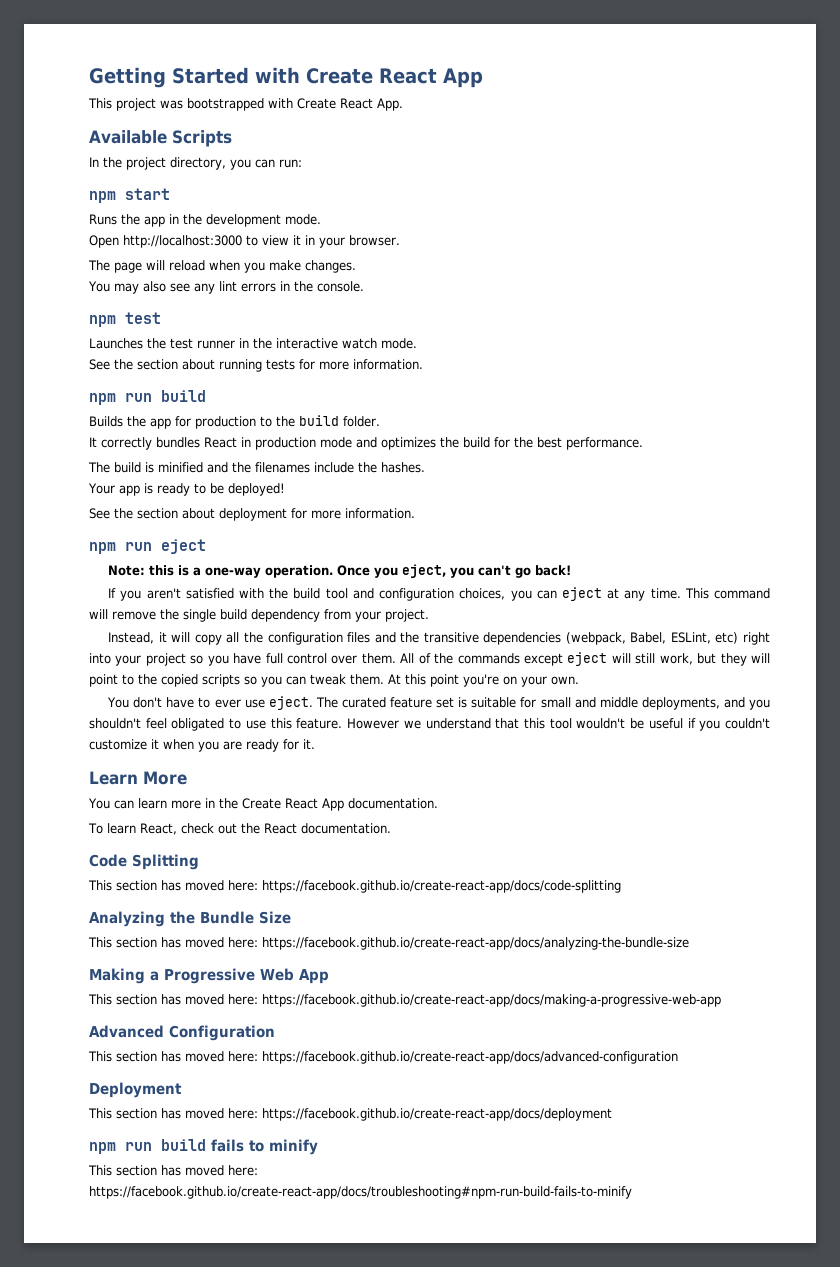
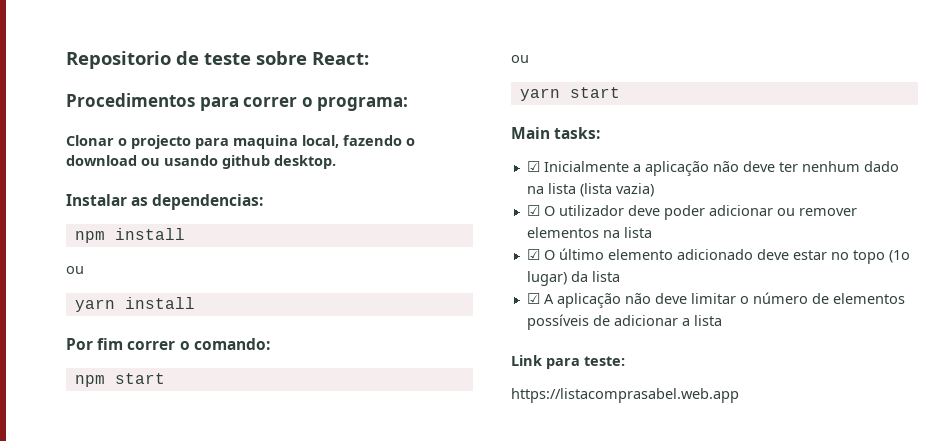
- Getting Started with Create React App
- This project was bootstrapped with Create React App.
- Available Scripts
- In the project directory, you can run:
+ Repositorio de teste sobre React:
+ Procedimentos para correr o programa:
+ Clonar o projecto para maquina local, fazendo o download ou usando github desktop.
+ Instalar as dependencias:
+ npm install
+ ou
+ yarn install
+ Por fim correr o comando:
  npm start
- Runs the app in the development mode.
- Open http://localhost:3000 to view it in your browser.
- The page will reload when you make changes.
- You may also see any lint errors in the console.
- npm test
- Launches the test runner in the interactive watch mode.
- See the section about running tests for more information.
- npm run build
- Builds the app for production to the build folder.
- It correctly bundles React in production mode and optimizes the build for the best performance.
- The build is minified and the filenames include the hashes.
- Your app is ready to be deployed!
- See the section about deployment for more information.
- npm run eject
- Note: this is a one-way operation. Once you eject, you can't go back!
- If you aren't satisfied with the build tool and configuration choices, you can eject at any time. This command will remove the single build dependency from your project.
- Instead, it will copy all the configuration files and the transitive dependencies (webpack, Babel, ESLint, etc) right into your project so you have full control over them. All of the commands except eject will still work, but they will point to the copied scripts so you can tweak them. At this point you're on your own.
- You don't have to ever use eject. The curated feature set is suitable for small and middle deployments, and you shouldn't feel obligated to use this feature. However we understand that this tool wouldn't be useful if you couldn't customize it when you are ready for it.
- Learn More
- You can learn more in the Create React App documentation.
- To learn React, check out the React documentation.
- Code Splitting
- This section has moved here: https://facebook.github.io/create-react-app/docs/code-splitting
- Analyzing the Bundle Size
- This section has moved here: https://facebook.github.io/create-react-app/docs/analyzing-the-bundle-size
- Making a Progressive Web App
- This section has moved here: https://facebook.github.io/create-react-app/docs/making-a-progressive-web-app
- Advanced Configuration
- This section has moved here: https://facebook.github.io/create-react-app/docs/advanced-configuration
- Deployment
- This section has moved here: https://facebook.github.io/create-react-app/docs/deployment
- npm run build fails to minify
- This section has moved here: https://facebook.github.io/create-react-app/docs/troubleshooting#npm-run-build-fails-to-minify
+ ou
+ yarn start
+ Main tasks:
+ ☑ Inicialmente a aplicação não deve ter nenhum dado na lista (lista vazia)
+ ☑ O utilizador deve poder adicionar ou remover elementos na lista
+ ☑ O último elemento adicionado deve estar no topo (1o lugar) da lista
+ ☑ A aplicação não deve limitar o número de elementos possíveis de adicionar a lista
+ Link para teste:
+ https://listacomprasabel.web.app

